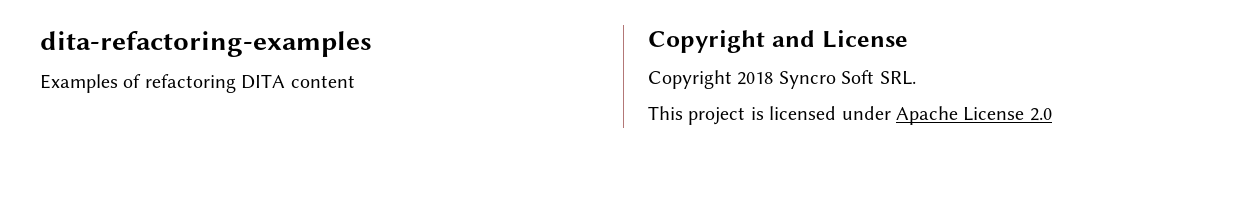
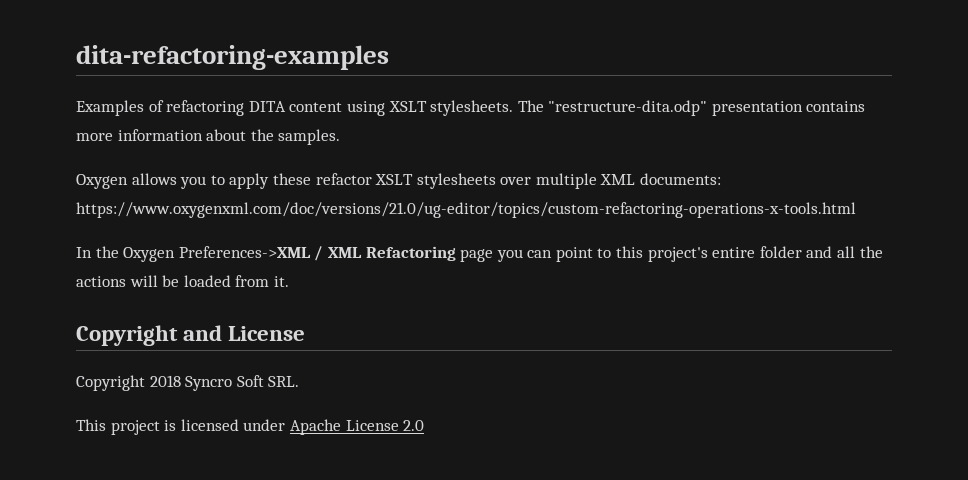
- Examples of refactoring DITA content
+ Examples of refactoring DITA content using XSLT stylesheets. The "restructure-dita.odp" presentation contains more information about the samples.
+ Oxygen allows you to apply these refactor XSLT stylesheets over multiple XML documents: https://www.oxygenxml.com/doc/versions/21.0/ug-editor/topics/custom-refactoring-operations-x-tools.html
+ In the Oxygen Preferences->XML / XML Refactoring page you can point to this project's entire folder and all the actions will be loaded from it.

